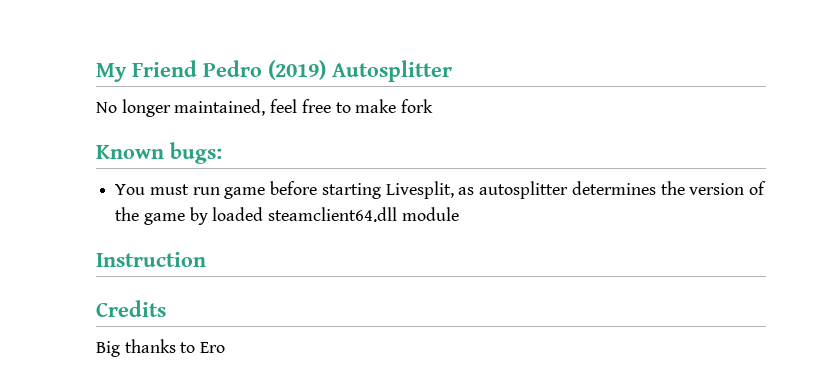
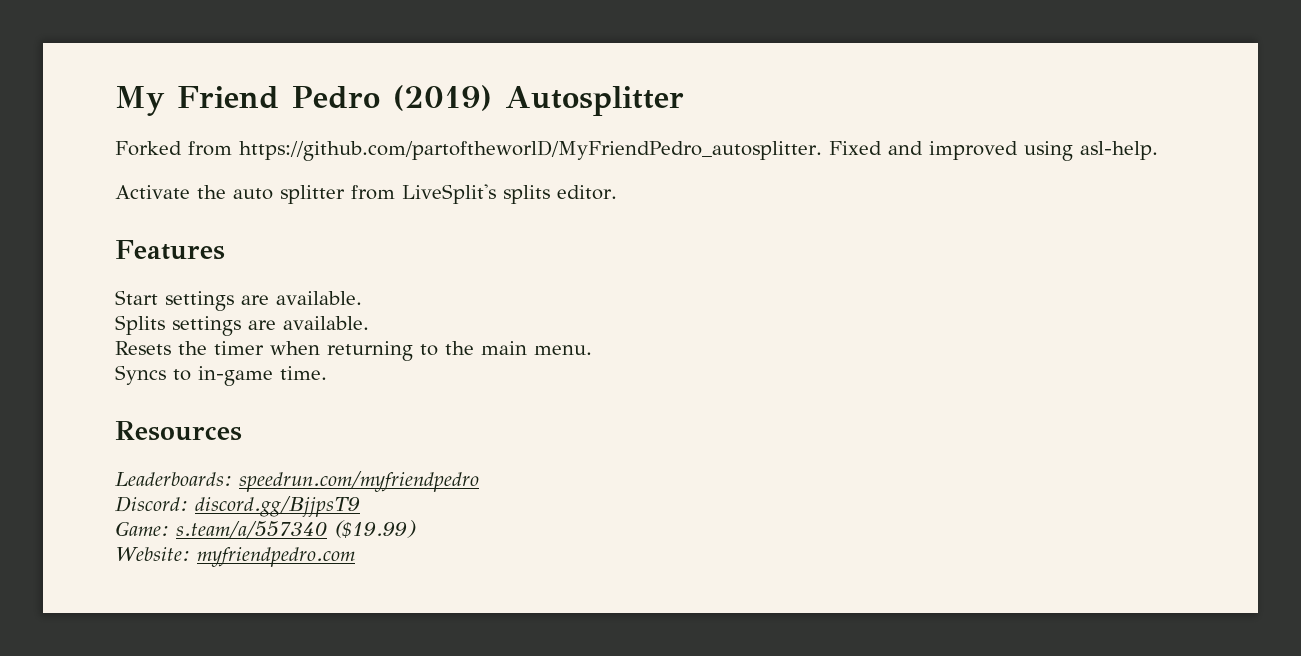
- No longer maintained, feel free to make fork
- Known bugs:
- You must run game before starting Livesplit, as autosplitter determines the version of the game by loaded steamclient64.dll module
- Instruction
- Credits
- Big thanks to Ero
+ Forked from https://github.com/partoftheworlD/MyFriendPedro_autosplitter. Fixed and improved using asl-help.
+ Activate the auto splitter from LiveSplit's splits editor.
+ Features
+ Start settings are available.
+ Splits settings are available.
+ Resets the timer when returning to the main menu.
+ Syncs to in-game time.
+ Resources
+ Leaderboards: speedrun.com/myfriendpedro
+ Discord: discord.gg/BjjpsT9
+ Game: s.team/a/557340 ($19.99)
+ Website: myfriendpedro.com

